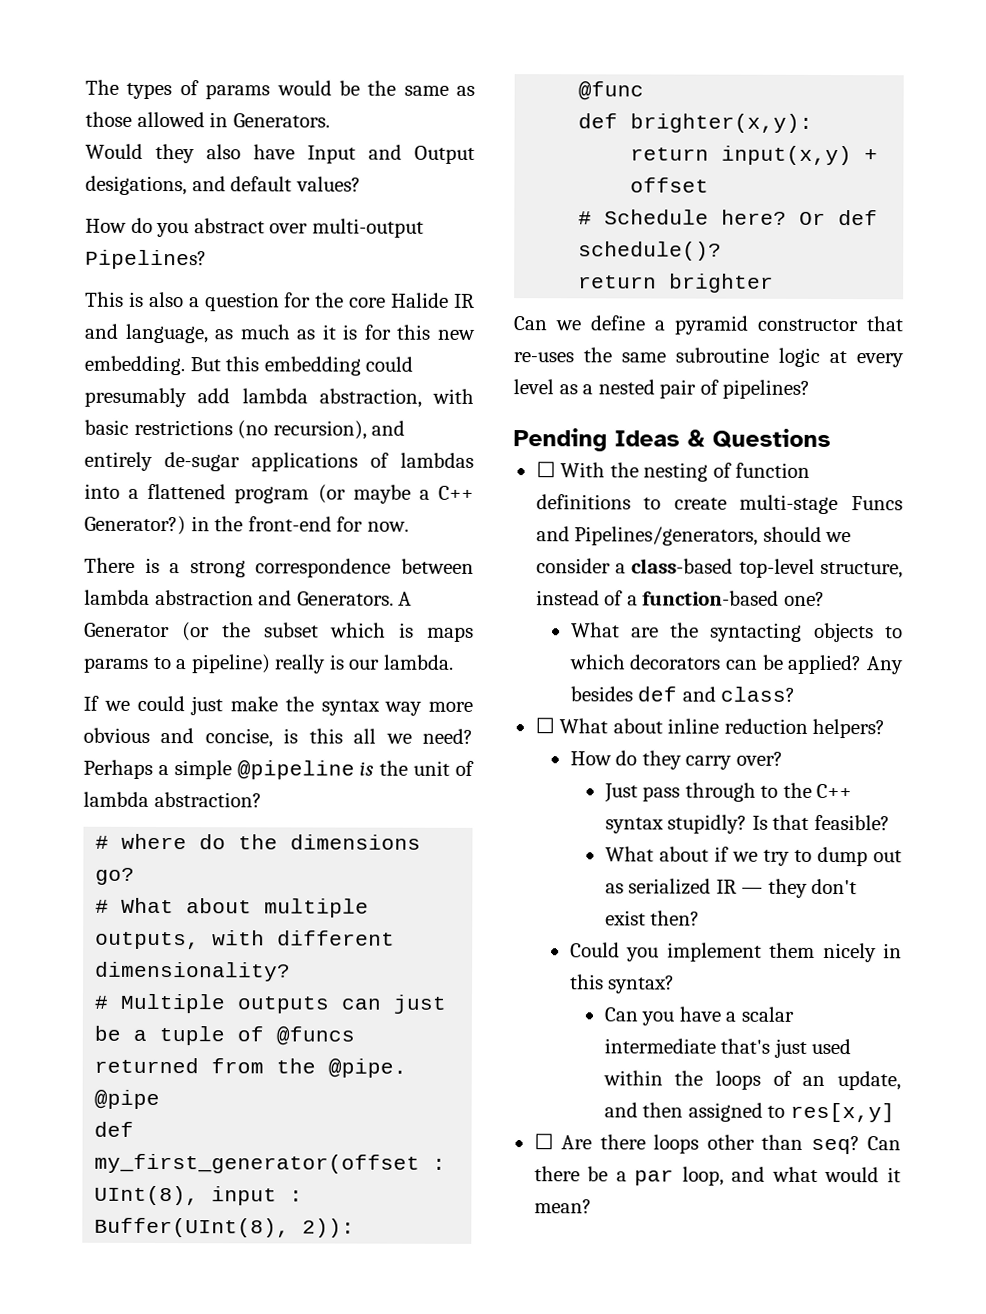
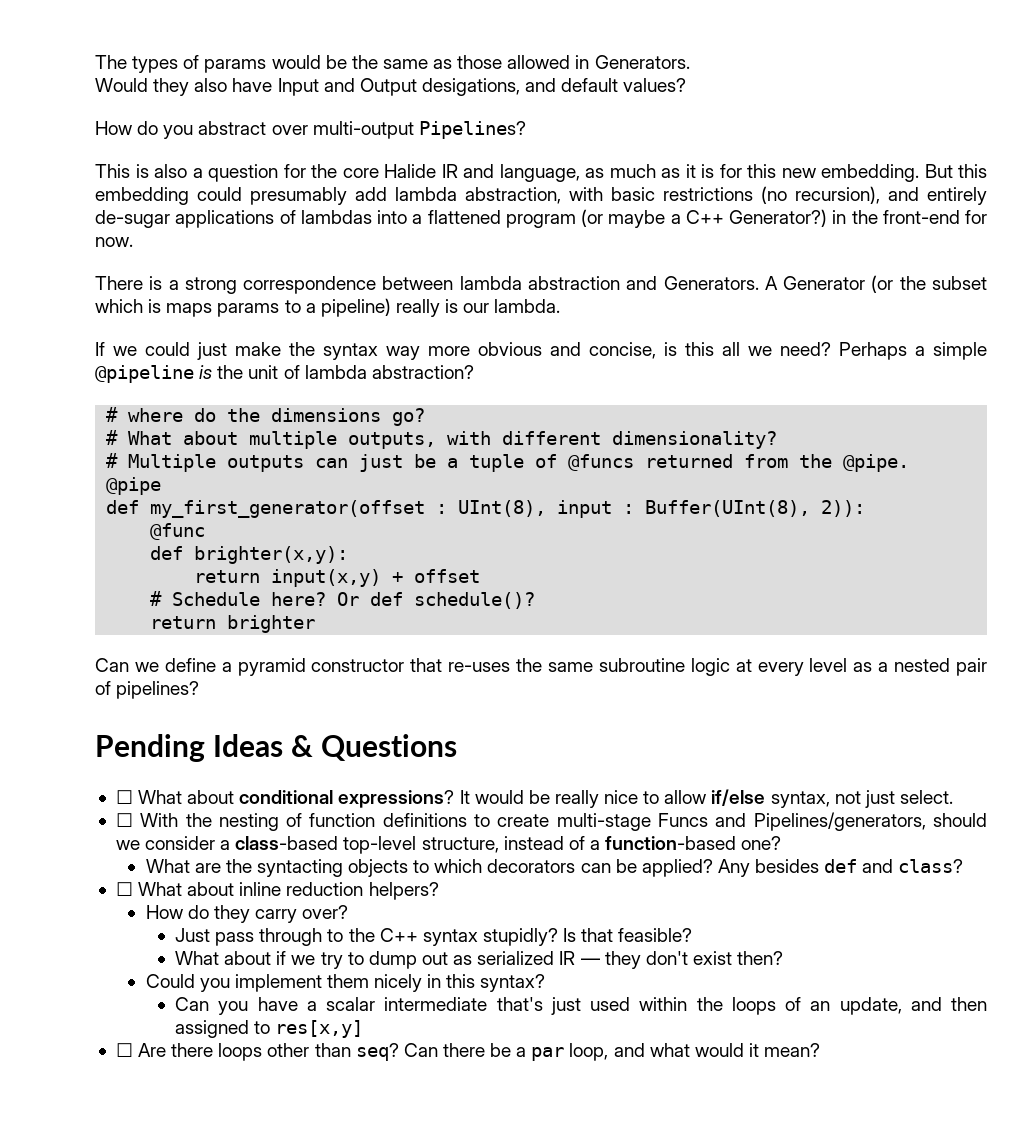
+ ☐ What about conditional expressions? It would be really nice to allow if/else syntax, not just select.

